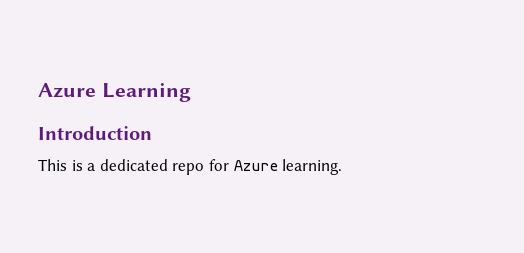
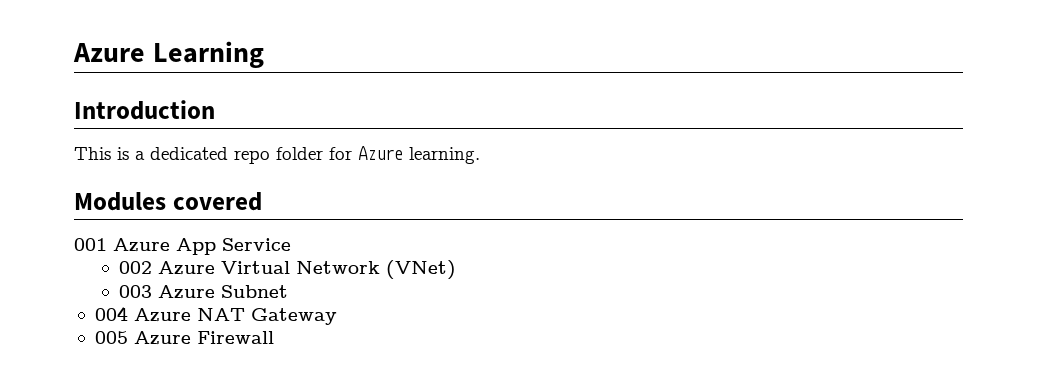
- This is a dedicated repo for Azure learning.
+ This is a dedicated repo folder for Azure learning.
+ Modules covered
+ 001 Azure App Service
+ 002 Azure Virtual Network (VNet)
+ 003 Azure Subnet
+ 004 Azure NAT Gateway
+ 005 Azure Firewall

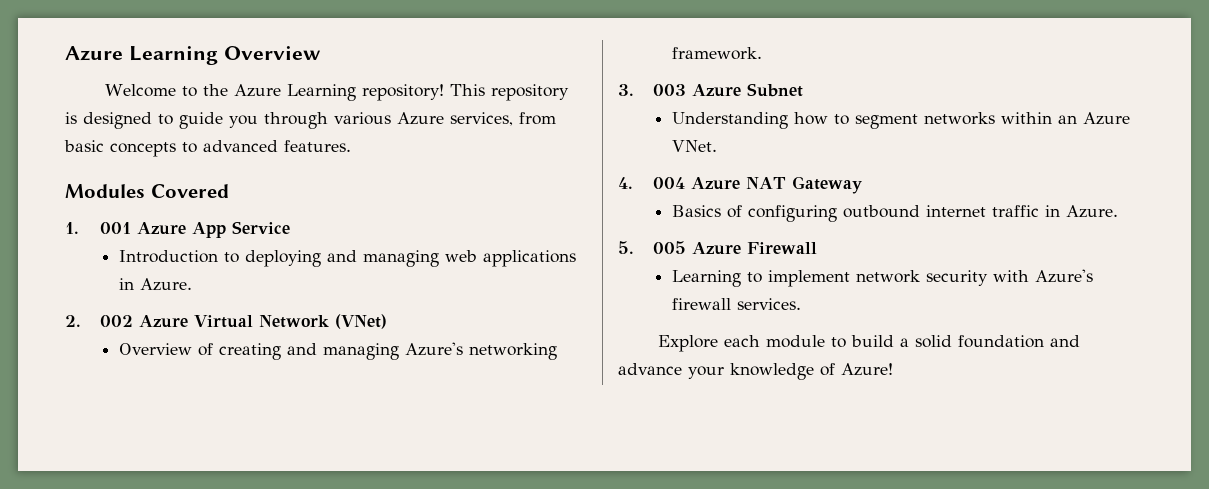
- Azure Learning
- Introduction
- This is a dedicated repo folder for Azure learning.
+ Azure Learning Overview
+ Welcome to the Azure Learning repository! This repository is designed to guide you through various Azure services, from basic concepts to advanced features.
- Modules covered
- 001 Azure App Service
+ Modules Covered
+ 1. 001 Azure App Service
- 002 Azure Virtual Network (VNet)
+ Introduction to deploying and managing web applications in Azure.
+ 2. 002 Azure Virtual Network (VNet)
- 003 Azure Subnet
- 004 Azure NAT Gateway
- 005 Azure Firewall
+ Overview of creating and managing Azure's networking framework.
+ 3. 003 Azure Subnet
+ Understanding how to segment networks within an Azure VNet.
+ 4. 004 Azure NAT Gateway
+ Basics of configuring outbound internet traffic in Azure.
+ 5. 005 Azure Firewall
+ Learning to implement network security with Azure's firewall services.
+ Explore each module to build a solid foundation and advance your knowledge of Azure!

